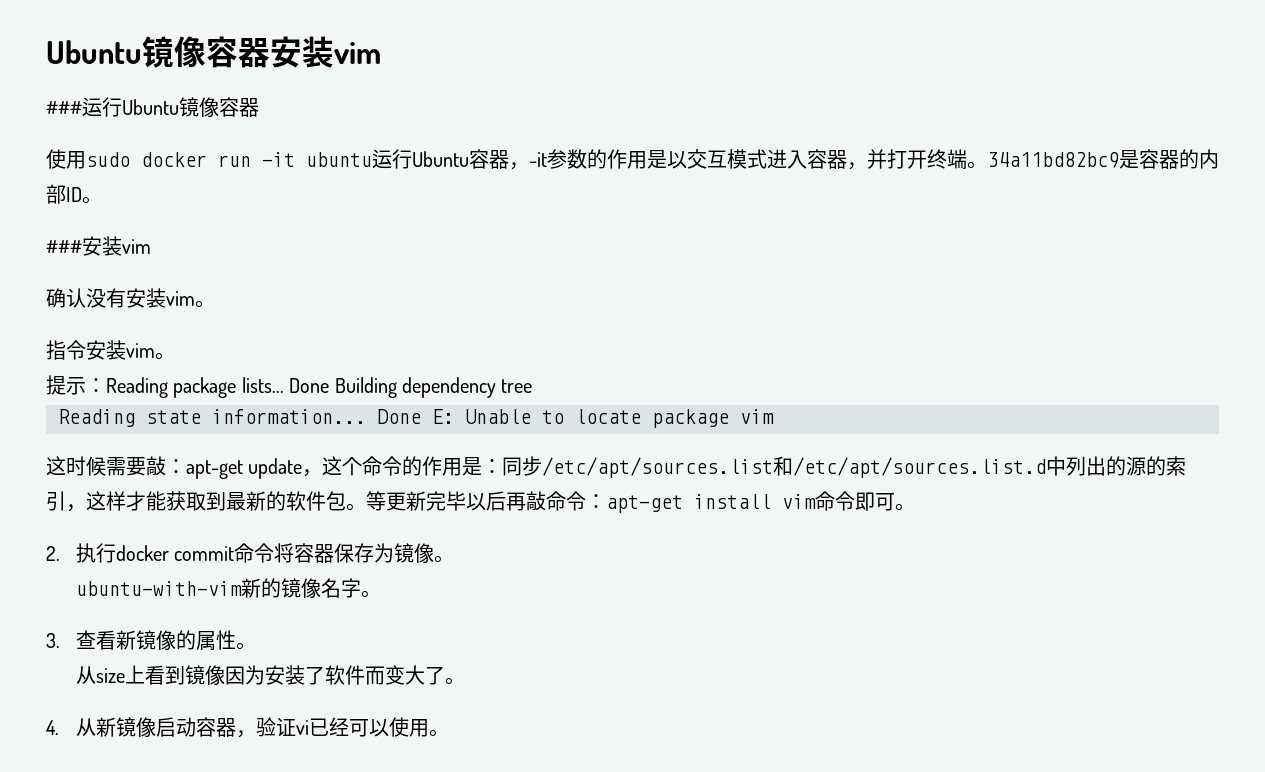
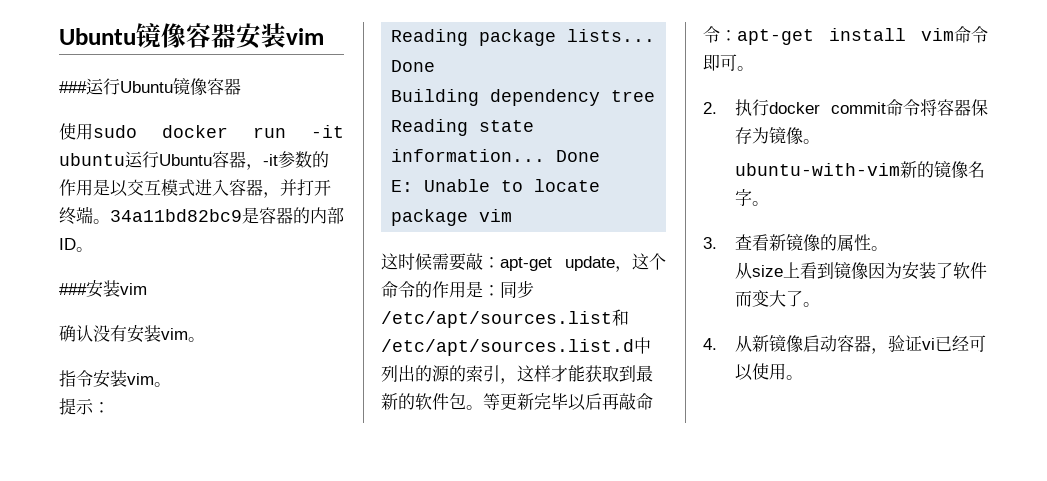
- 提示：Reading package lists... Done Building dependency tree
+ 提示：
+ Reading package lists... Done
+ Building dependency tree
- Reading state information... Done E: Unable to locate package vim
+ Reading state information... Done
+ E: Unable to locate package vim

